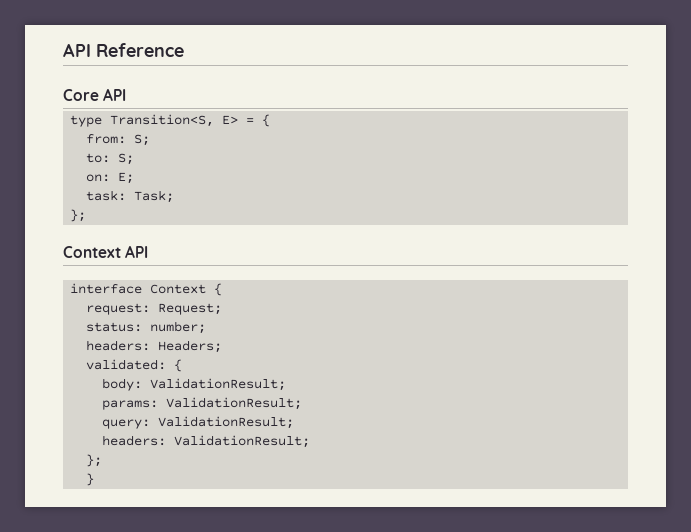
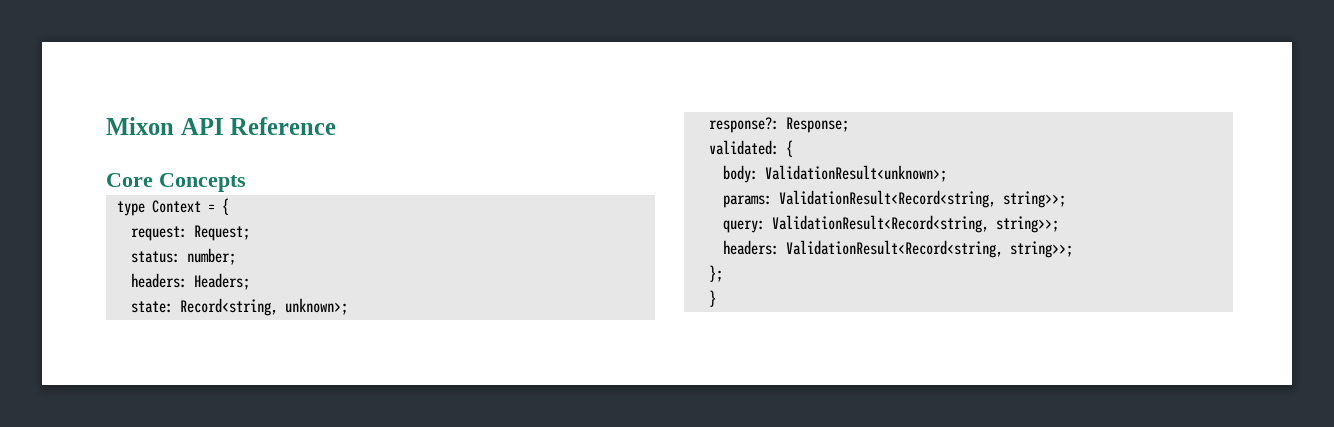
- API Reference
+ Mixon API Reference
- Core API
+ Core Concepts
- type Transition<S, E> = {
+ type Context = {
- from: S;
- to: S;
- on: E;
- task: Task;
- };
- Context API
- interface Context {
+ state: Record<string, unknown>;
+ response?: Response;
- body: ValidationResult;
+ body: ValidationResult<unknown>;
- params: ValidationResult;
+ params: ValidationResult<Record<string, string>>;
- query: ValidationResult;
- headers: ValidationResult;
+ query: ValidationResult<Record<string, string>>;
+ headers: ValidationResult<Record<string, string>>;

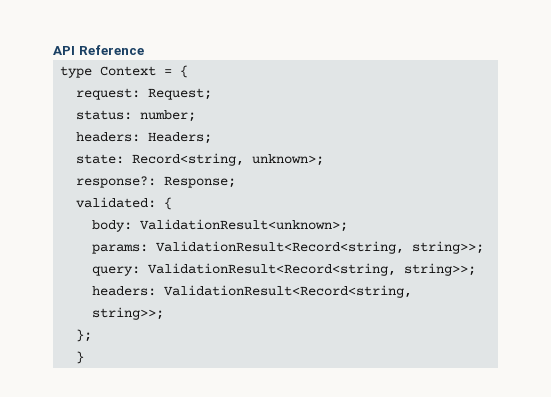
- Mixon API Reference
+ API Reference
- Core Concepts

